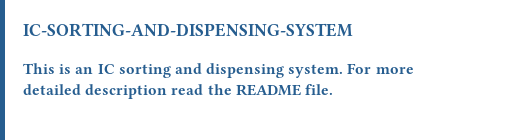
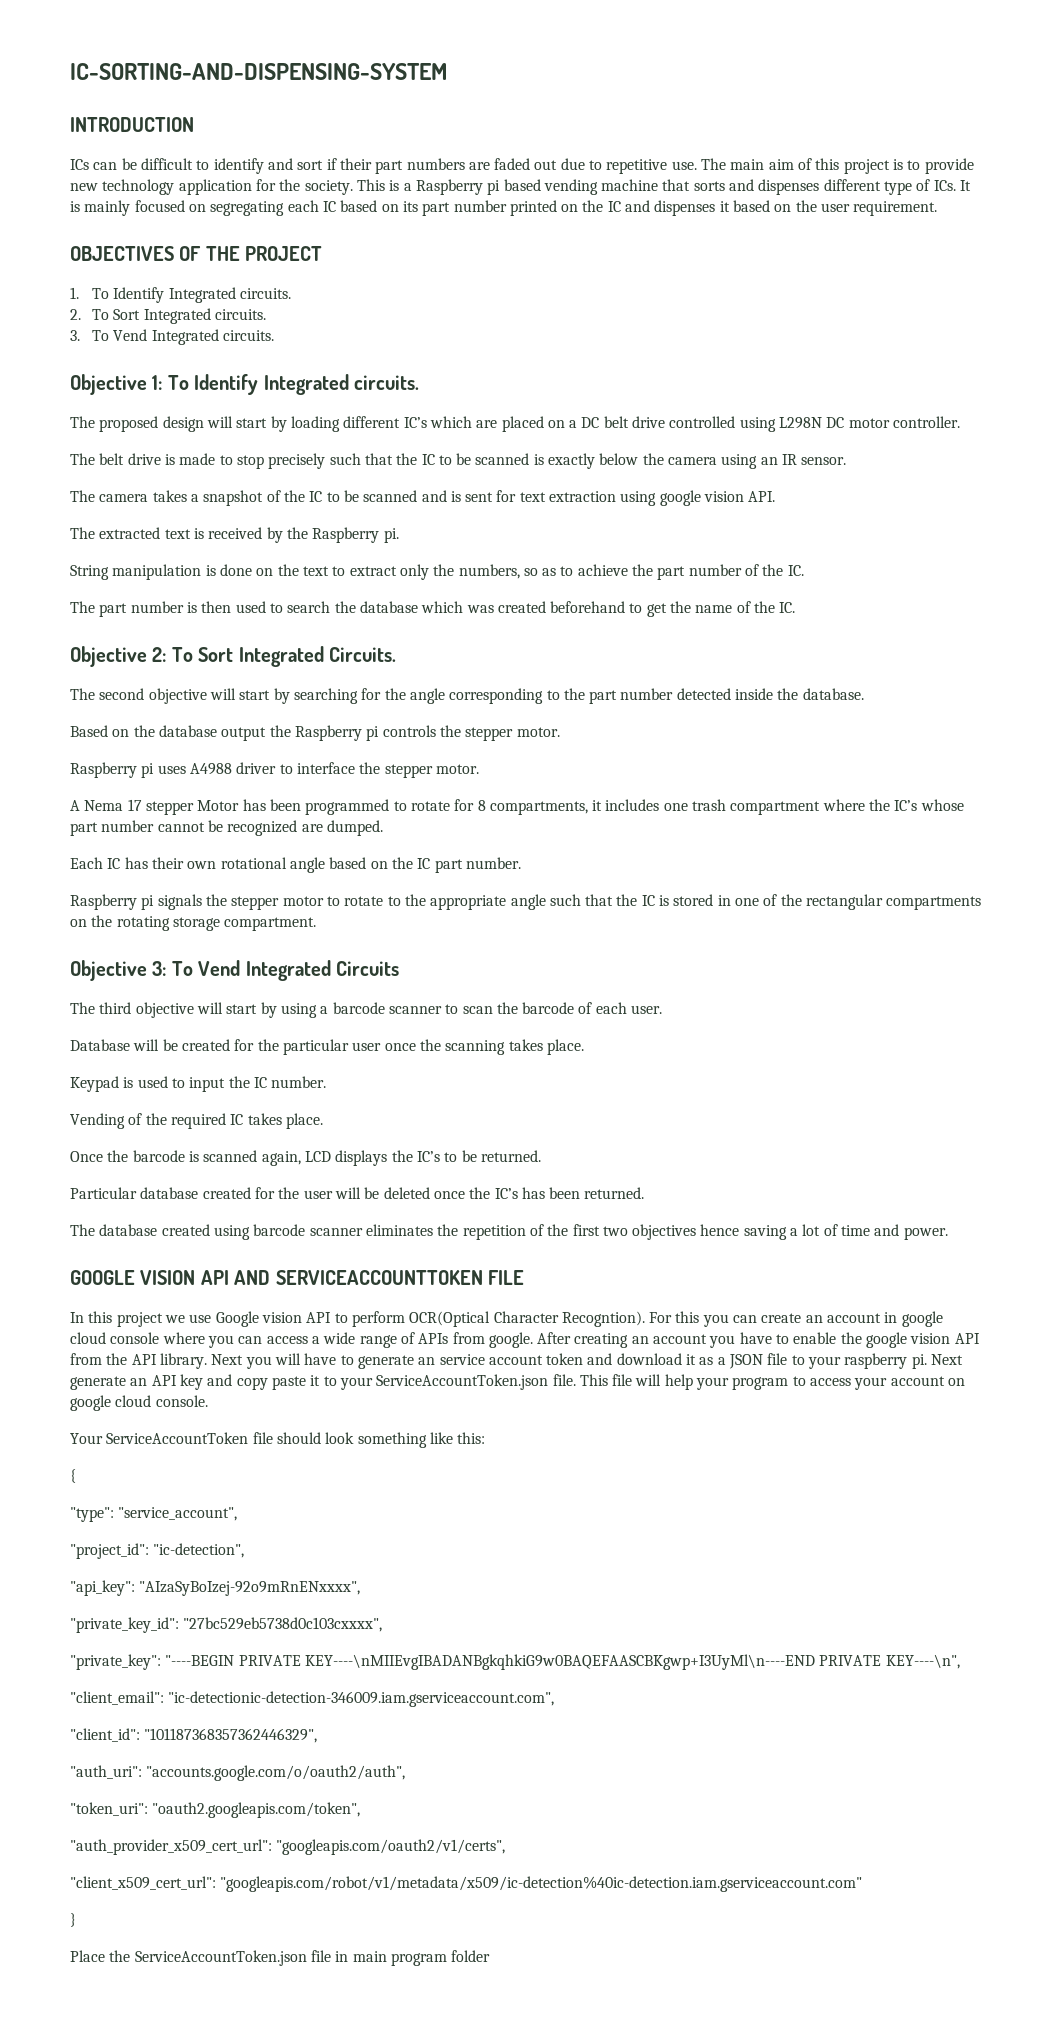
- This is an IC sorting and dispensing system. For more detailed description read the README file.
+ INTRODUCTION
+ ICs can be difficult to identify and sort if their part numbers are faded out due to repetitive use. The main aim of this project is to provide new technology application for the society. This is a Raspberry pi based vending machine that sorts and dispenses different type of ICs. It is mainly focused on segregating each IC based on its part number printed on the IC and dispenses it based on the user requirement.
+ OBJECTIVES OF THE PROJECT
+ 1. To Identify Integrated circuits.
+ 2. To Sort Integrated circuits.
+ 3. To Vend Integrated circuits.
+ Objective 1: To Identify Integrated circuits.
+ The proposed design will start by loading different IC’s which are placed on a DC belt drive controlled using L298N DC motor controller.
+ The belt drive is made to stop precisely such that the IC to be scanned is exactly below the camera using an IR sensor.
+ The camera takes a snapshot of the IC to be scanned and is sent for text extraction using google vision API.
+ The extracted text is received by the Raspberry pi.
+ String manipulation is done on the text to extract only the numbers, so as to achieve the part number of the IC.
+ The part number is then used to search the database which was created beforehand to get the name of the IC.
+ Objective 2: To Sort Integrated Circuits.
+ The second objective will start by searching for the angle corresponding to the part number detected inside the database.
+ Based on the database output the Raspberry pi controls the stepper motor.
+ Raspberry pi uses A4988 driver to interface the stepper motor.
+ A Nema 17 stepper Motor has been programmed to rotate for 8 compartments, it includes one trash compartment where the IC’s whose part number cannot be recognized are dumped.
+ Each IC has their own rotational angle based on the IC part number.
+ Raspberry pi signals the stepper motor to rotate to the appropriate angle such that the IC is stored in one of the rectangular compartments on the rotating storage compartment.
+ Objective 3: To Vend Integrated Circuits
+ The third objective will start by using a barcode scanner to scan the barcode of each user.
+ Database will be created for the particular user once the scanning takes place.
+ Keypad is used to input the IC number.
+ Vending of the required IC takes place.
+ Once the barcode is scanned again, LCD displays the IC’s to be returned.
+ Particular database created for the user will be deleted once the IC’s has been returned.
+ The database created using barcode scanner eliminates the repetition of the first two objectives hence saving a lot of time and power.
+ GOOGLE VISION API AND SERVICEACCOUNTTOKEN FILE
+ In this project we use Google vision API to perform OCR(Optical Character Recogntion). For this you can create an account in google cloud console where you can access a wide range of APIs from google. After creating an account you have to enable the google vision API from the API library. Next you will have to generate an service account token and download it as a JSON file to your raspberry pi. Next generate an API key and copy paste it to your ServiceAccountToken.json file. This file will help your program to access your account on google cloud console.
+ Your ServiceAccountToken file should look something like this:
+ {
+ "type": "service_account",
+ "project_id": "ic-detection",
+ "api_key": "AIzaSyBoIzej-92o9mRnENxxxx",
+ "private_key_id": "27bc529eb5738d0c103cxxxx",
+ "private_key": "----BEGIN PRIVATE KEY----\nMIIEvgIBADANBgkqhkiG9w0BAQEFAASCBKgwp+I3UyMl\n----END PRIVATE KEY----\n",
+ "client_email": "ic-detectionic-detection-346009.iam.gserviceaccount.com",
+ "client_id": "101187368357362446329",
+ "auth_uri": "accounts.google.com/o/oauth2/auth",
+ "token_uri": "oauth2.googleapis.com/token",
+ "auth_provider_x509_cert_url": "googleapis.com/oauth2/v1/certs",
+ "client_x509_cert_url": "googleapis.com/robot/v1/metadata/x509/ic-detection%40ic-detection.iam.gserviceaccount.com"
+ }
+ Place the ServiceAccountToken.json file in main program folder

